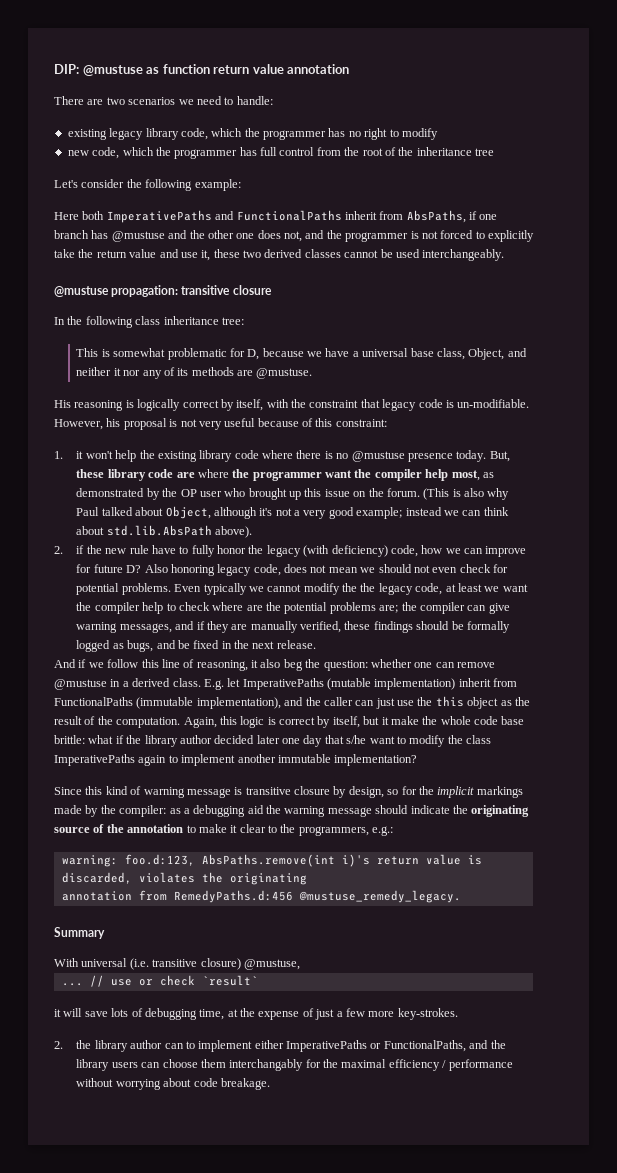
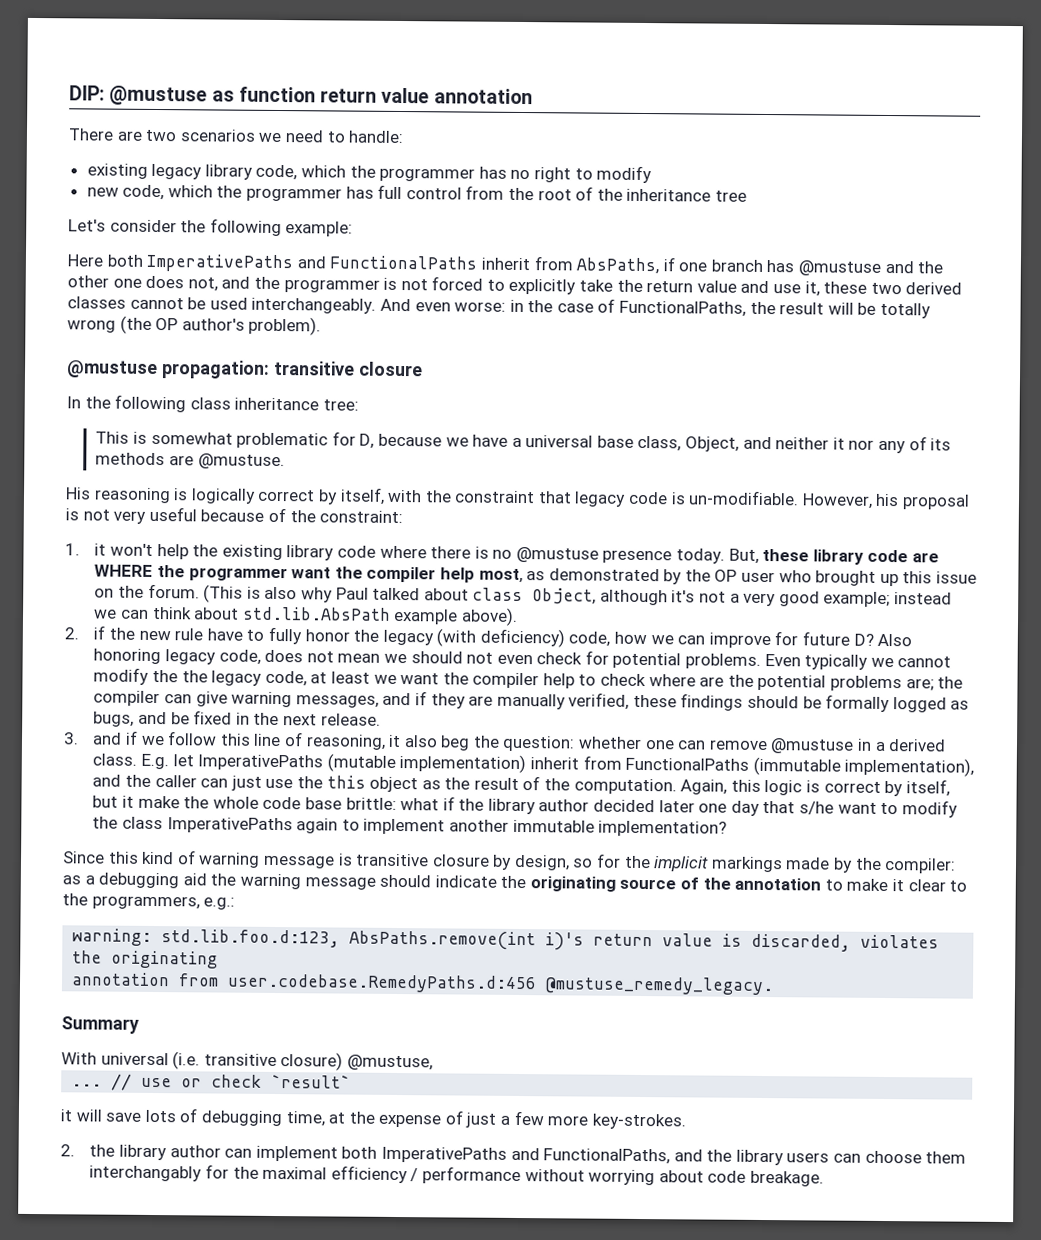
+ And even worse: in the case of FunctionalPaths, the result will be totally wrong (the OP author's problem).
- However, his proposal is not very useful because of this constraint:
+ However, his proposal is not very useful because of the constraint:
- But, these library code are where the programmer want the compiler help most, as demonstrated by the OP user who brought up this issue on the forum.
+ But, these library code are WHERE the programmer want the compiler help most, as demonstrated by the OP user who brought up this issue on the forum.
- (This is also why Paul talked about Object, although it's not a very good example; instead we can think about std.lib.AbsPath above).
+ (This is also why Paul talked about class Object, although it's not a very good example; instead we can think about std.lib.AbsPath example above).
- And if we follow this line of reasoning, it also beg the question: whether one can remove @mustuse in a derived class.
+ 3. and if we follow this line of reasoning, it also beg the question: whether one can remove @mustuse in a derived class.
- warning: foo.d:123, AbsPaths.remove(int i)'s return value is discarded, violates the originating
+ warning: std.lib.foo.d:123, AbsPaths.remove(int i)'s return value is discarded, violates the originating
- annotation from RemedyPaths.d:456 @mustuse_remedy_legacy.
+ annotation from user.codebase.RemedyPaths.d:456 @mustuse_remedy_legacy.
- 2. the library author can to implement either ImperativePaths or FunctionalPaths, and the library users can choose them interchangably for the maximal efficiency / performance without worrying about code breakage.
+ 2. the library author can implement both ImperativePaths and FunctionalPaths, and the library users can choose them interchangably for the maximal efficiency / performance without worrying about code breakage.

